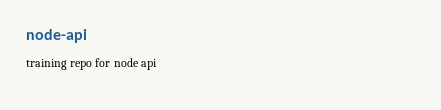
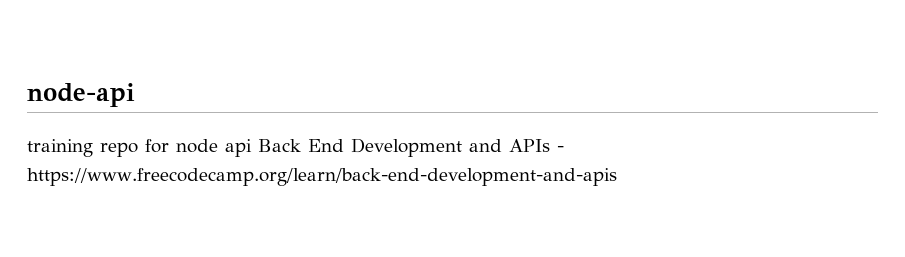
- training repo for node api
+ training repo for node api Back End Development and APIs - https://www.freecodecamp.org/learn/back-end-development-and-apis

